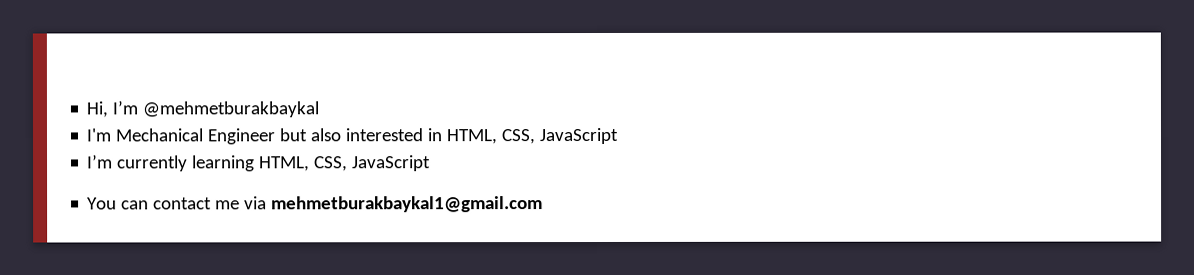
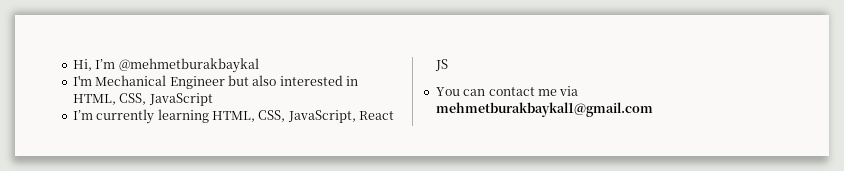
- I’m currently learning HTML, CSS, JavaScript
+ I’m currently learning HTML, CSS, JavaScript, React JS

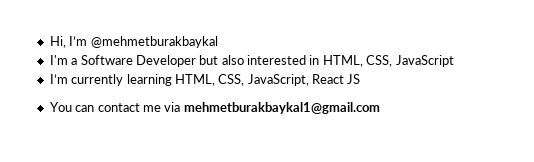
- I'm Mechanical Engineer but also interested in HTML, CSS, JavaScript
+ I'm a Software Developer but also interested in HTML, CSS, JavaScript

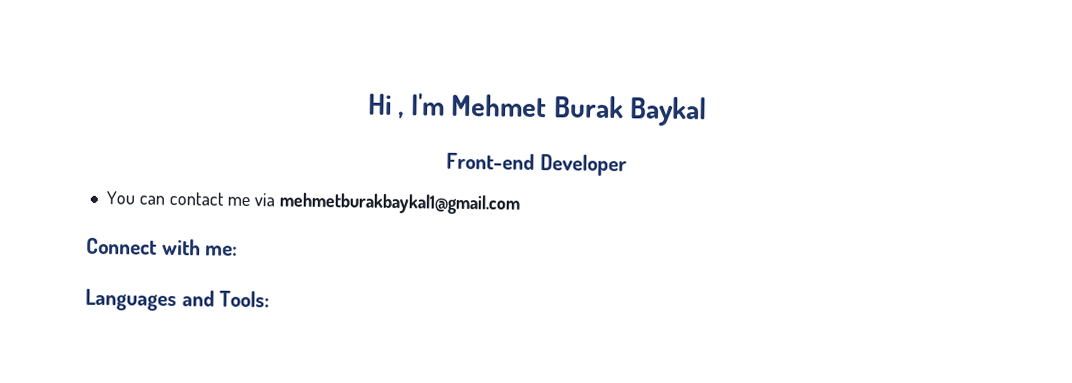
- Hi, I’m @mehmetburakbaykal
- I'm a Software Developer but also interested in HTML, CSS, JavaScript
- I’m currently learning HTML, CSS, JavaScript, React JS
+ Hi , I'm Mehmet Burak Baykal
+ Front-end Developer
+ Connect with me:
+ Languages and Tools:

